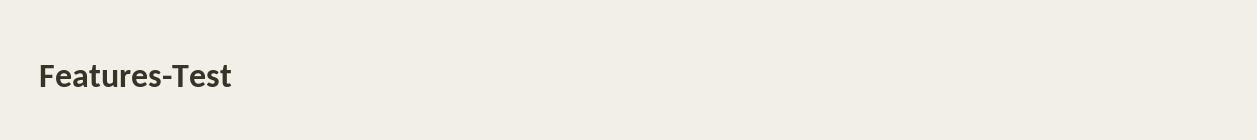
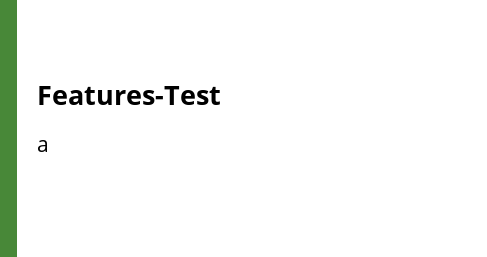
+ a

